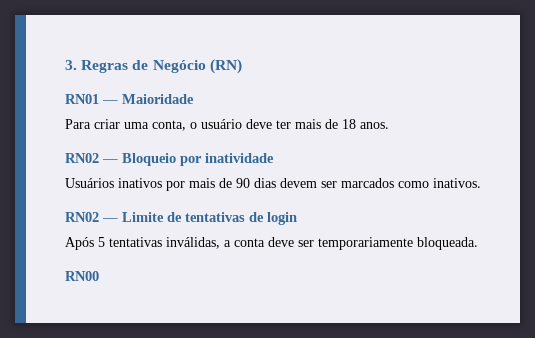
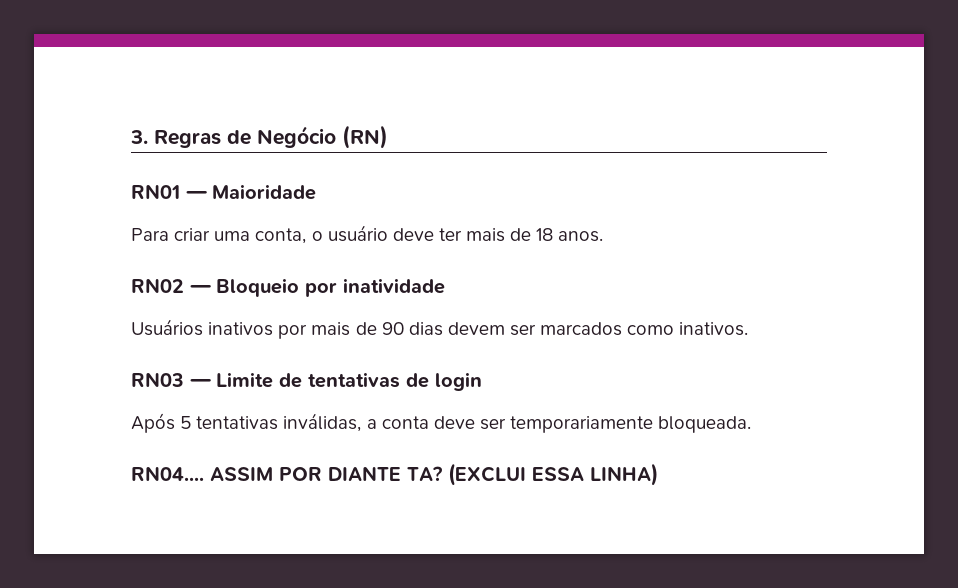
- RN02 — Limite de tentativas de login
+ RN03 — Limite de tentativas de login
- RN00
+ RN04.... ASSIM POR DIANTE TA? (EXCLUI ESSA LINHA)

